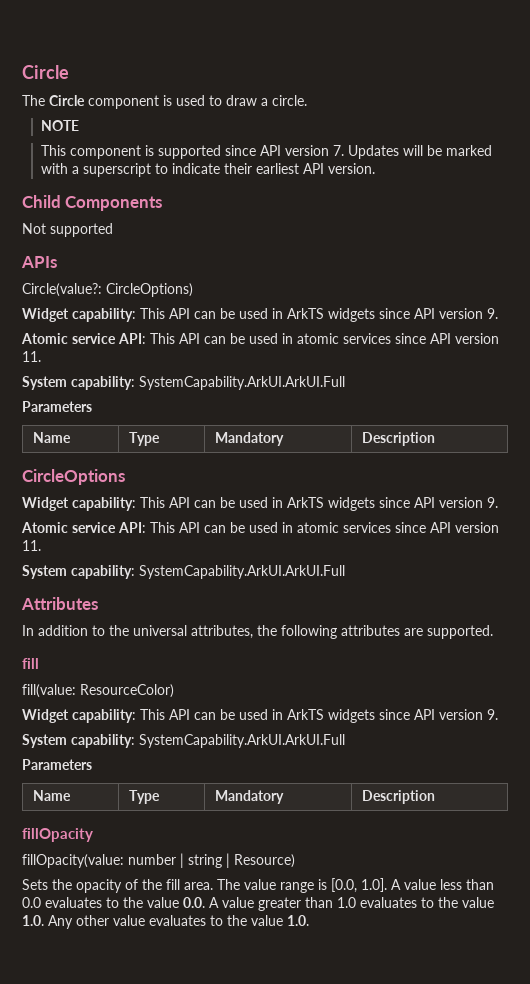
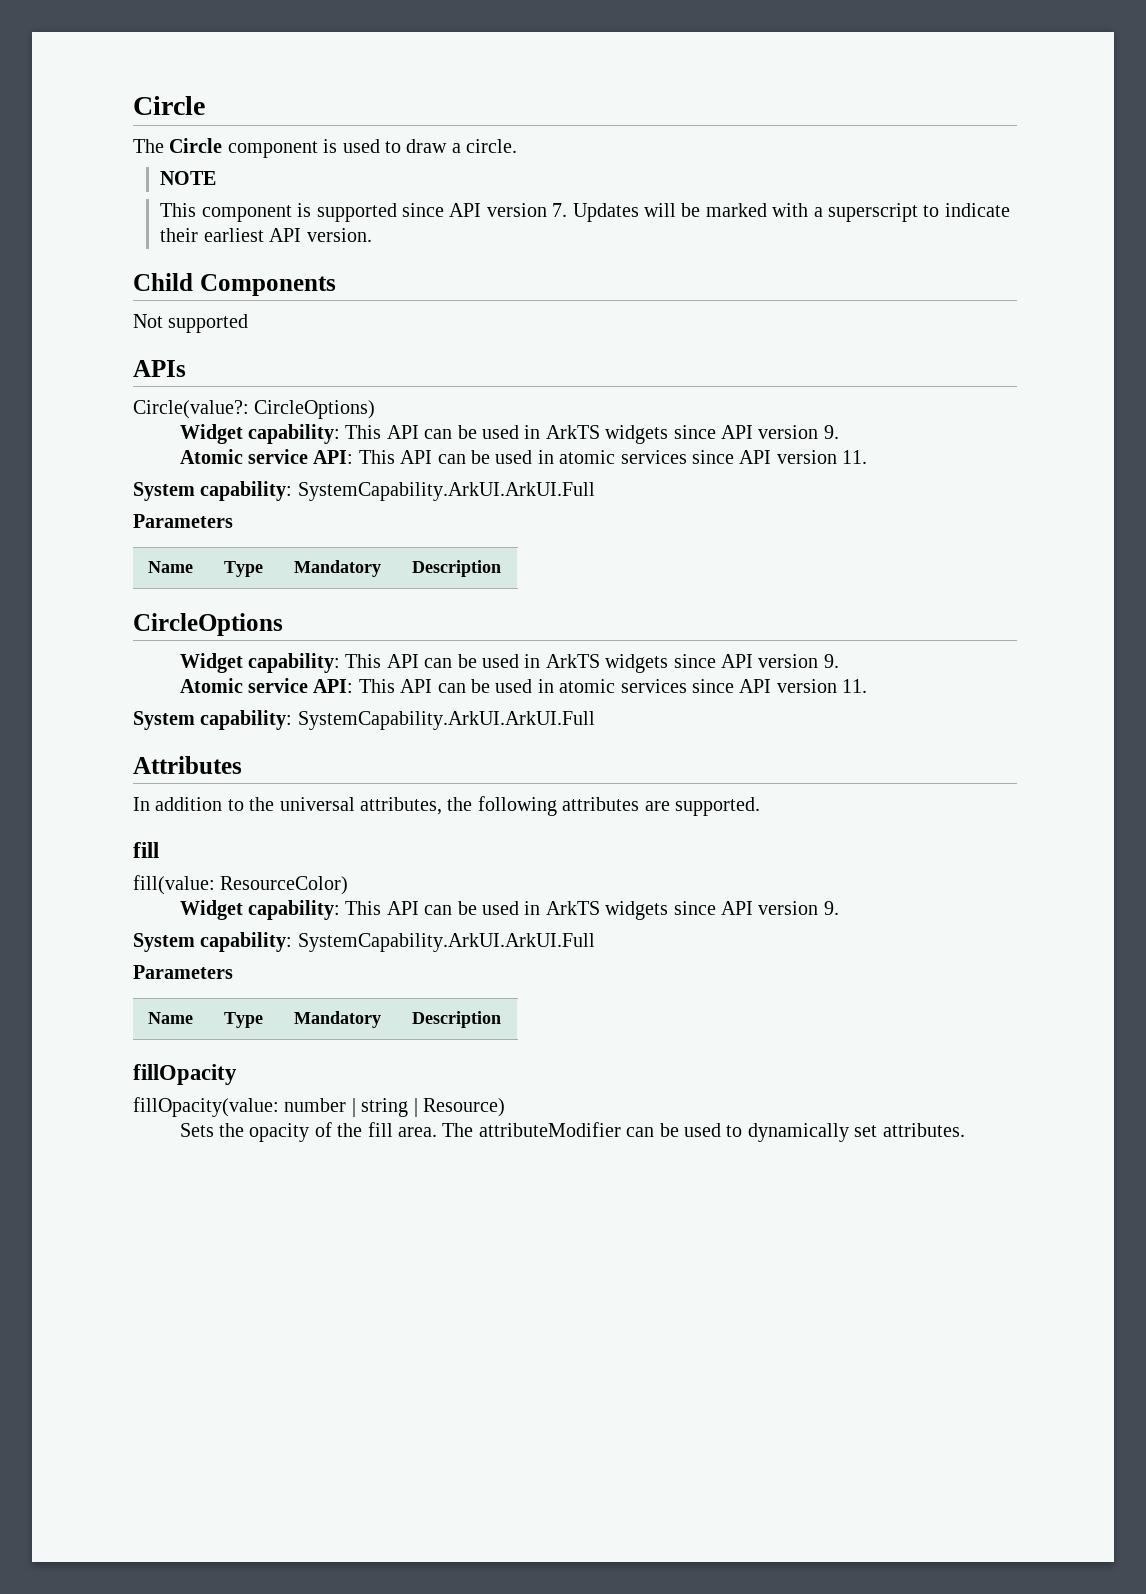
- The value range is [0.0, 1.0]. A value less than 0.0 evaluates to the value 0.0. A value greater than 1.0 evaluates to the value 1.0. Any other value evaluates to the value 1.0.
+ The attributeModifier can be used to dynamically set attributes.

